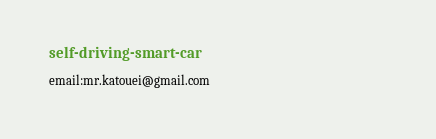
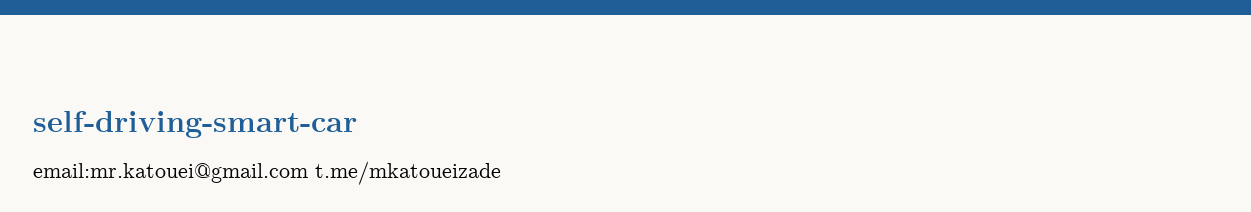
- email:mr.katouei@gmail.com
+ email:mr.katouei@gmail.com t.me/mkatoueizade

